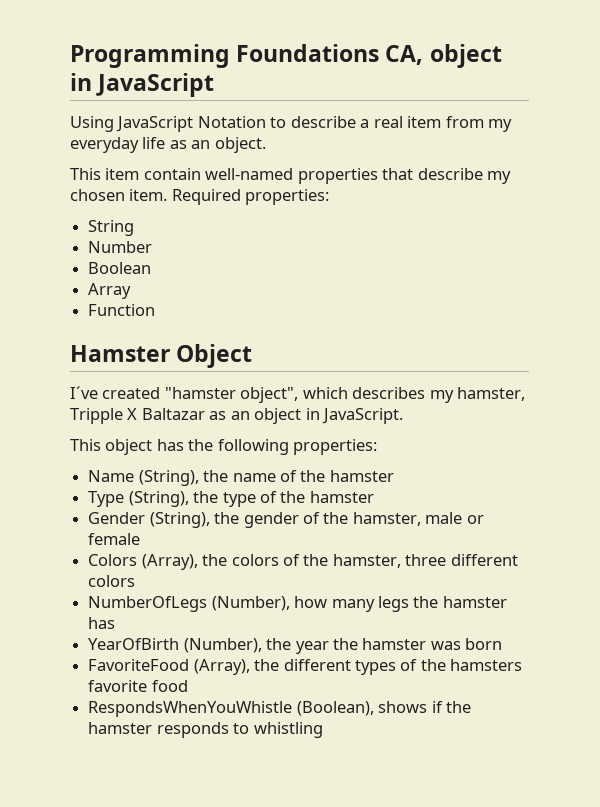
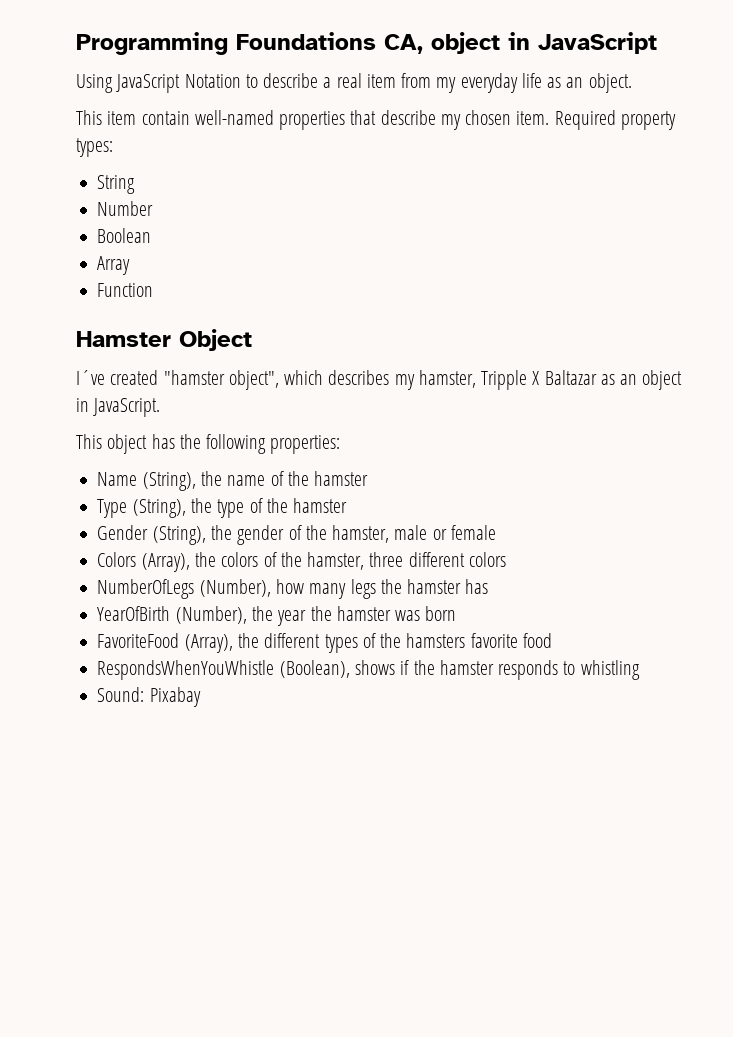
- Required properties:
+ Required property types:
+ Sound: Pixabay

